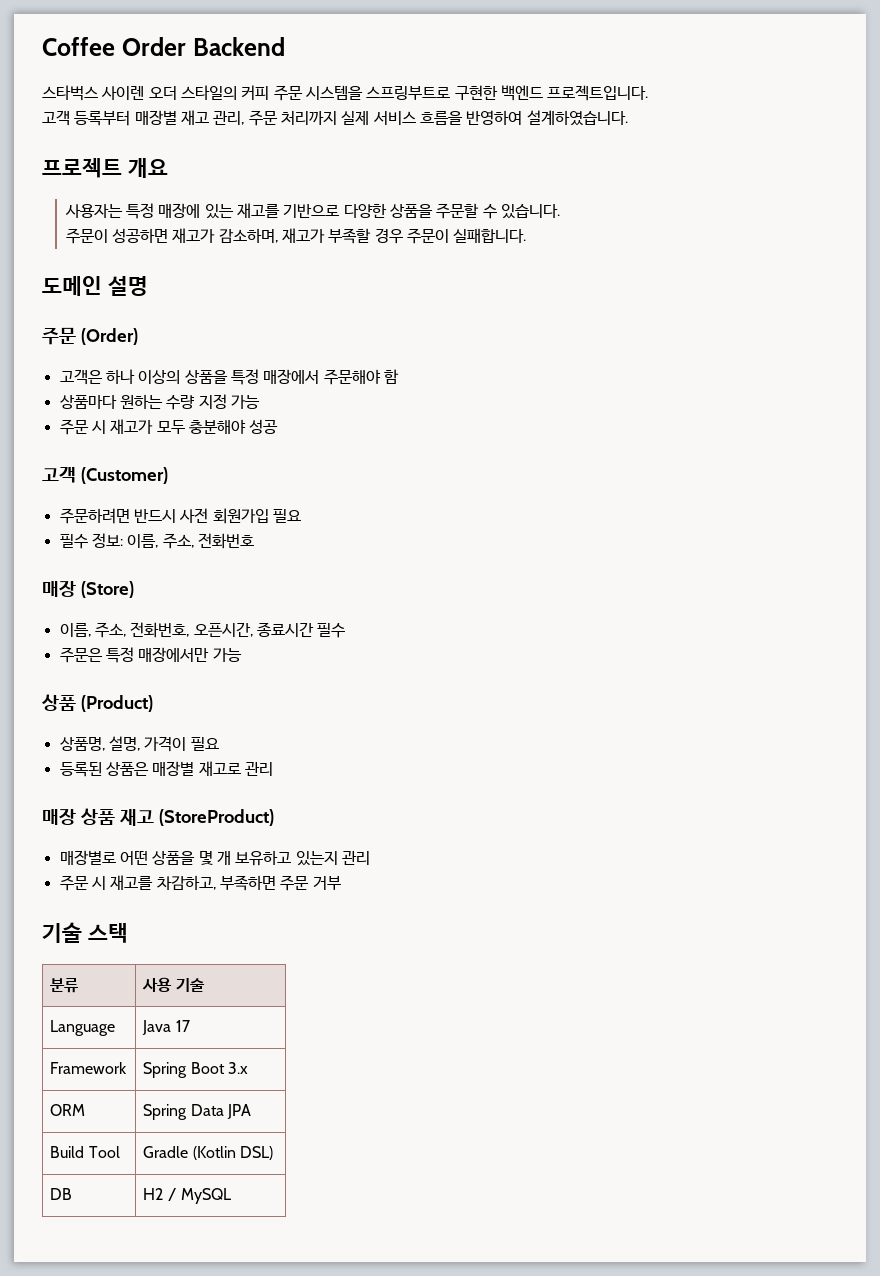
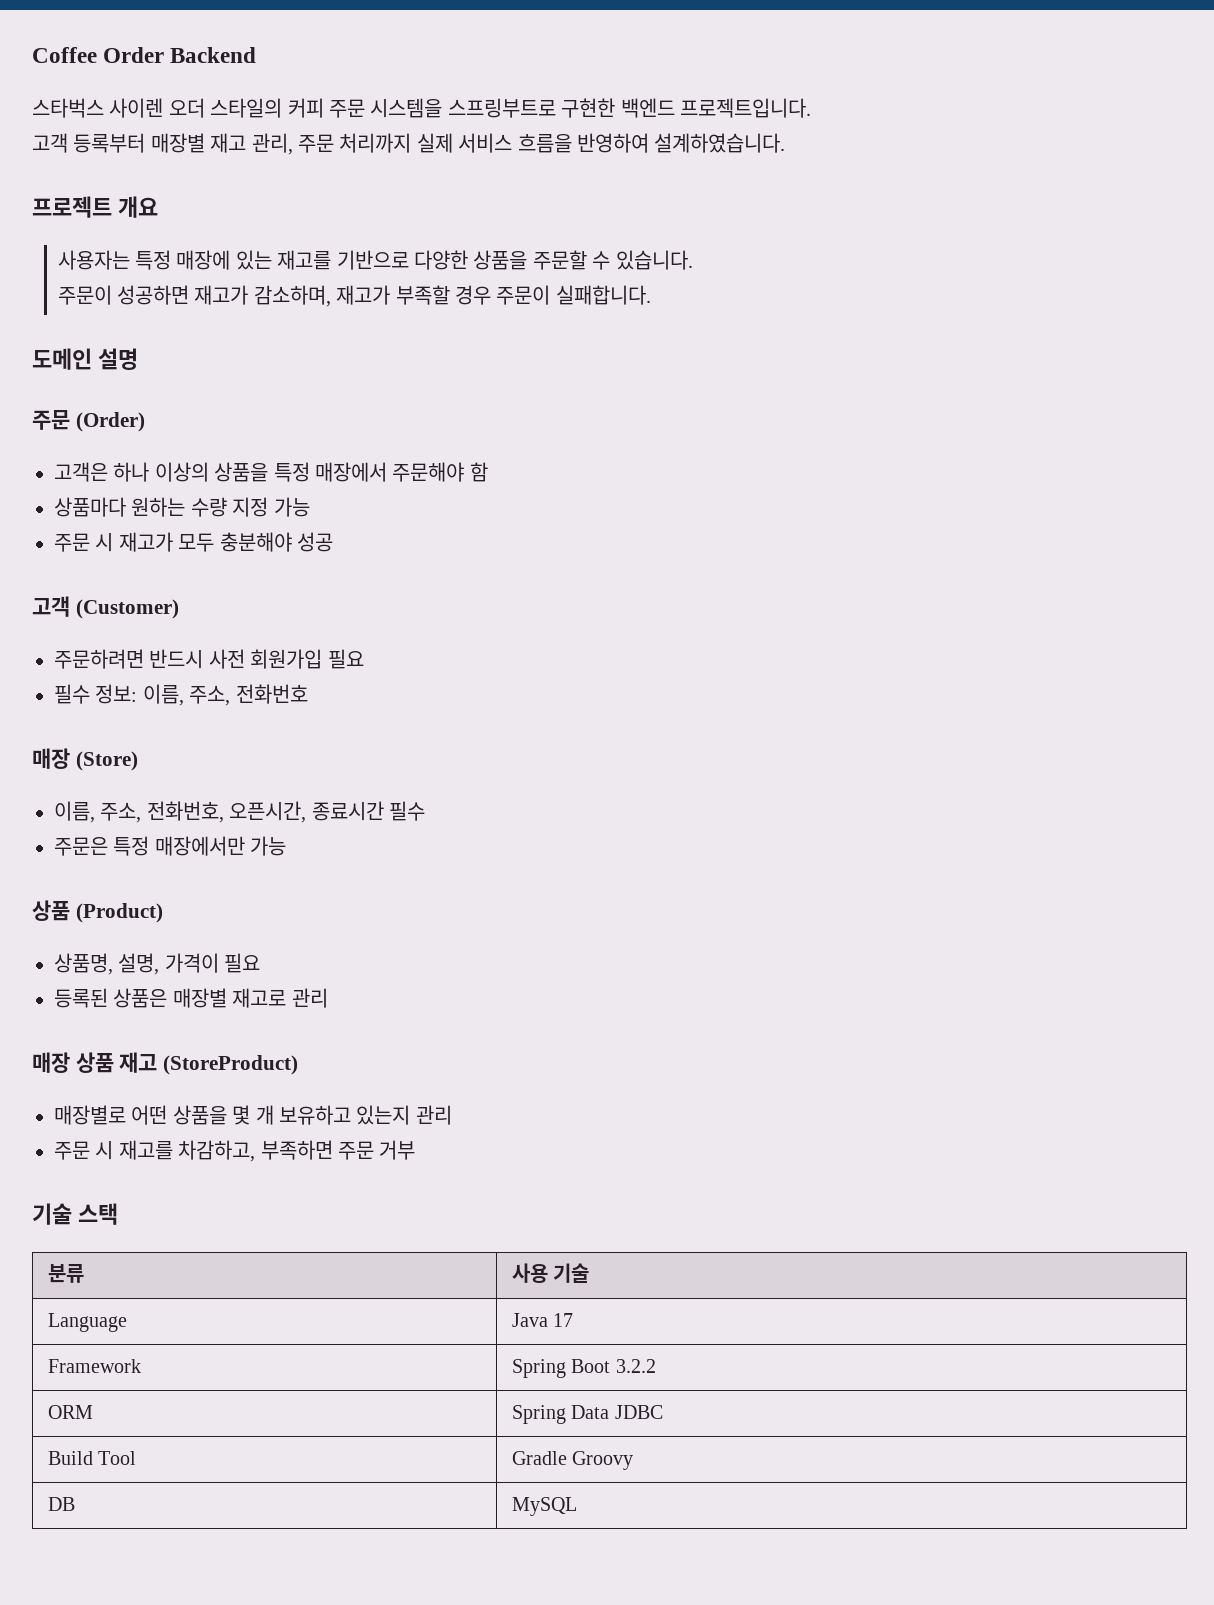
- Framework | Spring Boot 3.x
+ Framework | Spring Boot 3.2.2
- ORM | Spring Data JPA
+ ORM | Spring Data JDBC
- Build Tool | Gradle (Kotlin DSL)
+ Build Tool | Gradle Groovy
- DB | H2 / MySQL
+ DB | MySQL

